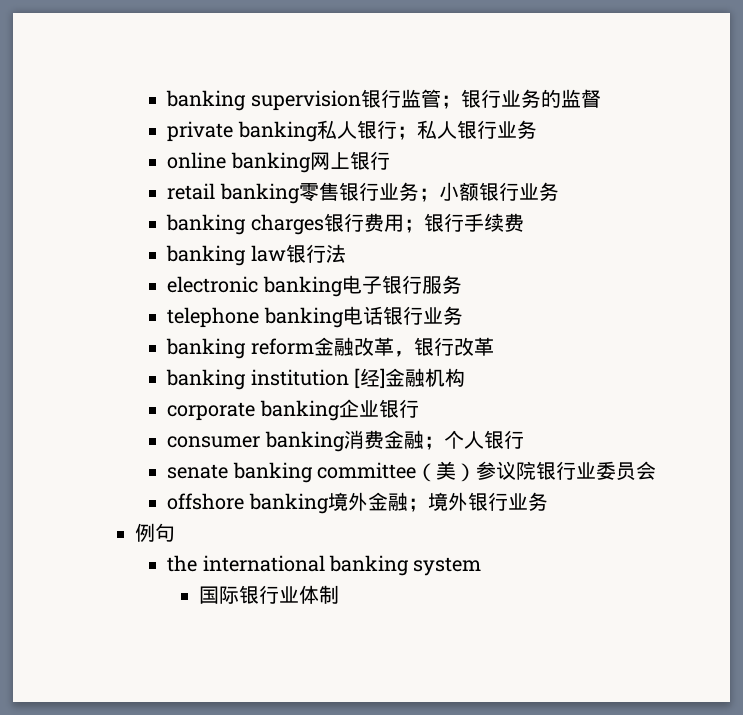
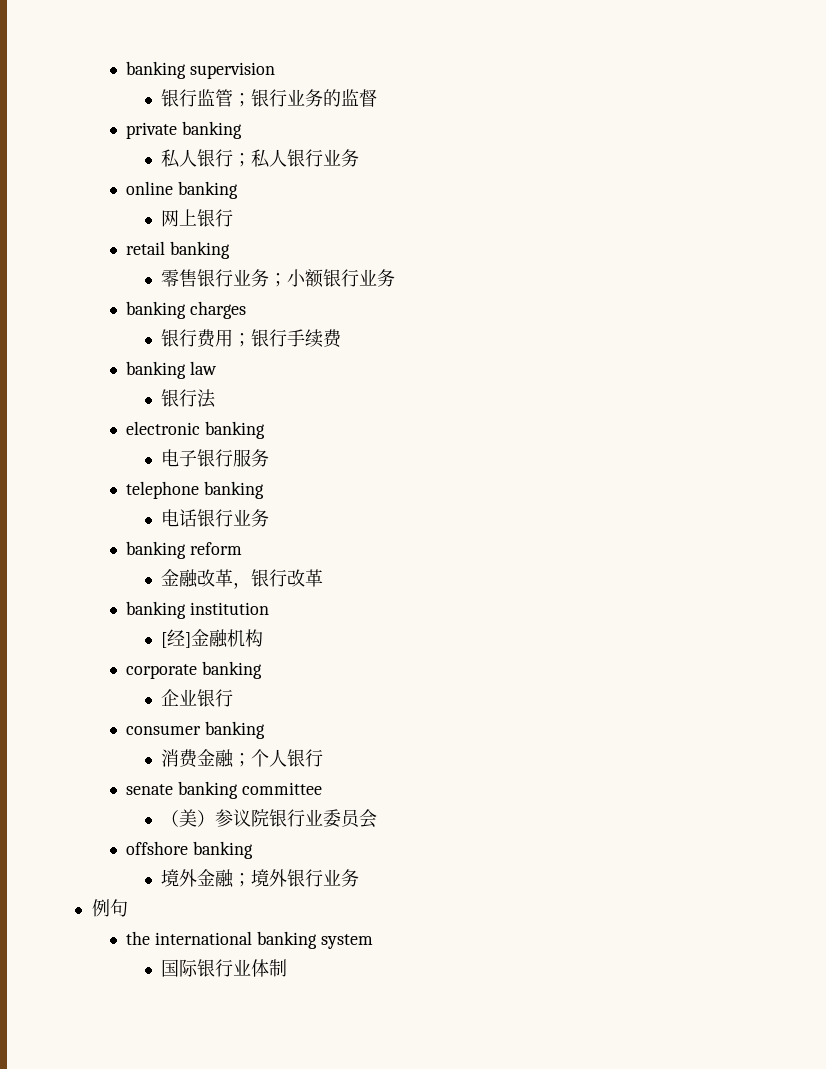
- banking supervision银行监管；银行业务的监督
+ banking supervision
+ 银行监管；银行业务的监督
- private banking私人银行；私人银行业务
+ private banking
+ 私人银行；私人银行业务
- online banking网上银行
+ online banking
+ 网上银行
- retail banking零售银行业务；小额银行业务
+ retail banking
+ 零售银行业务；小额银行业务
- banking charges银行费用；银行手续费
+ banking charges
+ 银行费用；银行手续费
- banking law银行法
+ banking law
+ 银行法
- electronic banking电子银行服务
+ electronic banking
+ 电子银行服务
- telephone banking电话银行业务
+ telephone banking
+ 电话银行业务
- banking reform金融改革，银行改革
+ banking reform
+ 金融改革，银行改革
- banking institution [经]金融机构
+ banking institution
+ [经]金融机构
- corporate banking企业银行
+ corporate banking
+ 企业银行
- consumer banking消费金融；个人银行
+ consumer banking
+ 消费金融；个人银行
- senate banking committee（美）参议院银行业委员会
+ senate banking committee
+ （美）参议院银行业委员会
- offshore banking境外金融；境外银行业务
+ offshore banking
+ 境外金融；境外银行业务

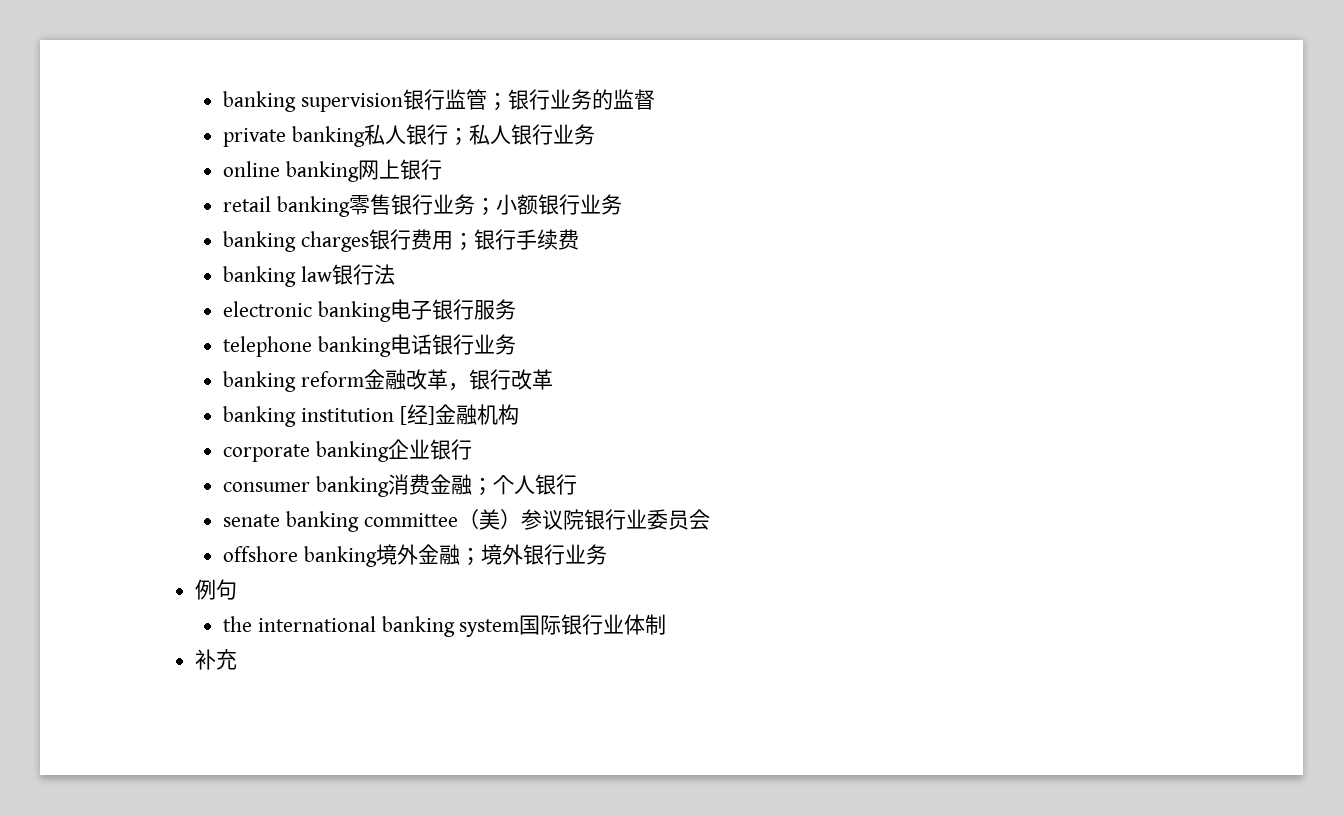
- banking supervision
- 银行监管；银行业务的监督
+ banking supervision银行监管；银行业务的监督
- private banking
- 私人银行；私人银行业务
+ private banking私人银行；私人银行业务
- online banking
- 网上银行
+ online banking网上银行
- retail banking
- 零售银行业务；小额银行业务
+ retail banking零售银行业务；小额银行业务
- banking charges
- 银行费用；银行手续费
+ banking charges银行费用；银行手续费
- banking law
- 银行法
+ banking law银行法
- electronic banking
- 电子银行服务
+ electronic banking电子银行服务
- telephone banking
- 电话银行业务
+ telephone banking电话银行业务
- banking reform
- 金融改革，银行改革
+ banking reform金融改革，银行改革
- banking institution
- [经]金融机构
+ banking institution [经]金融机构
- corporate banking
- 企业银行
+ corporate banking企业银行
- consumer banking
- 消费金融；个人银行
+ consumer banking消费金融；个人银行
- senate banking committee
- （美）参议院银行业委员会
+ senate banking committee（美）参议院银行业委员会
- offshore banking
- 境外金融；境外银行业务
+ offshore banking境外金融；境外银行业务
- the international banking system
- 国际银行业体制
+ the international banking system国际银行业体制
+ 补充

